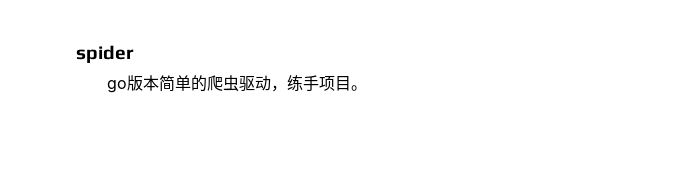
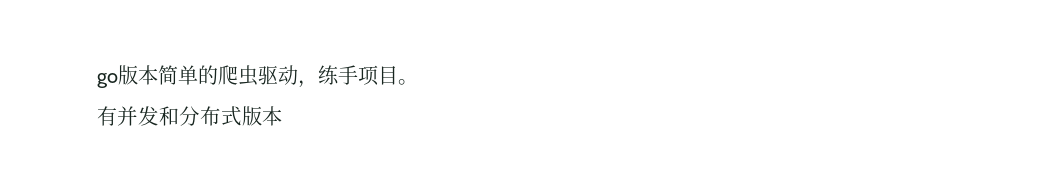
- spider
+ 有并发和分布式版本

